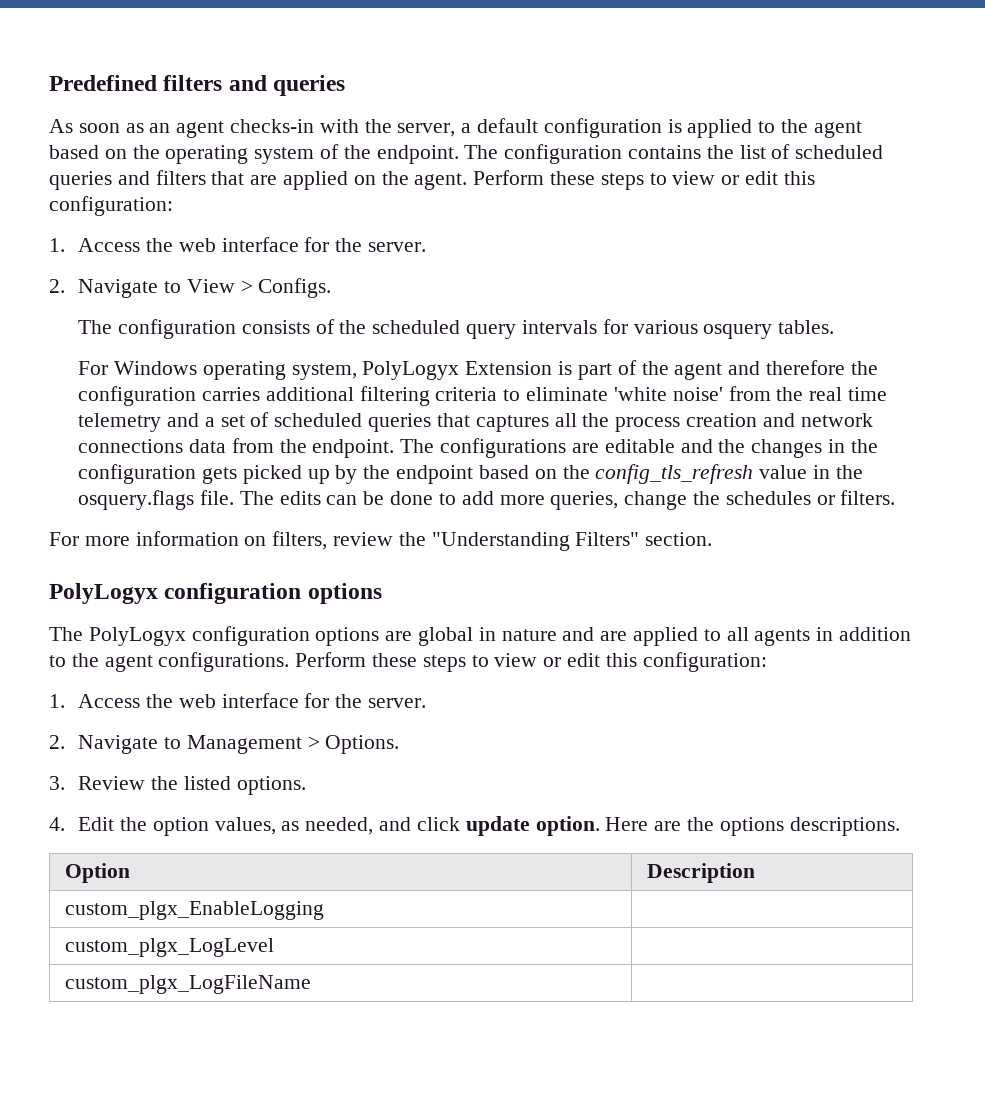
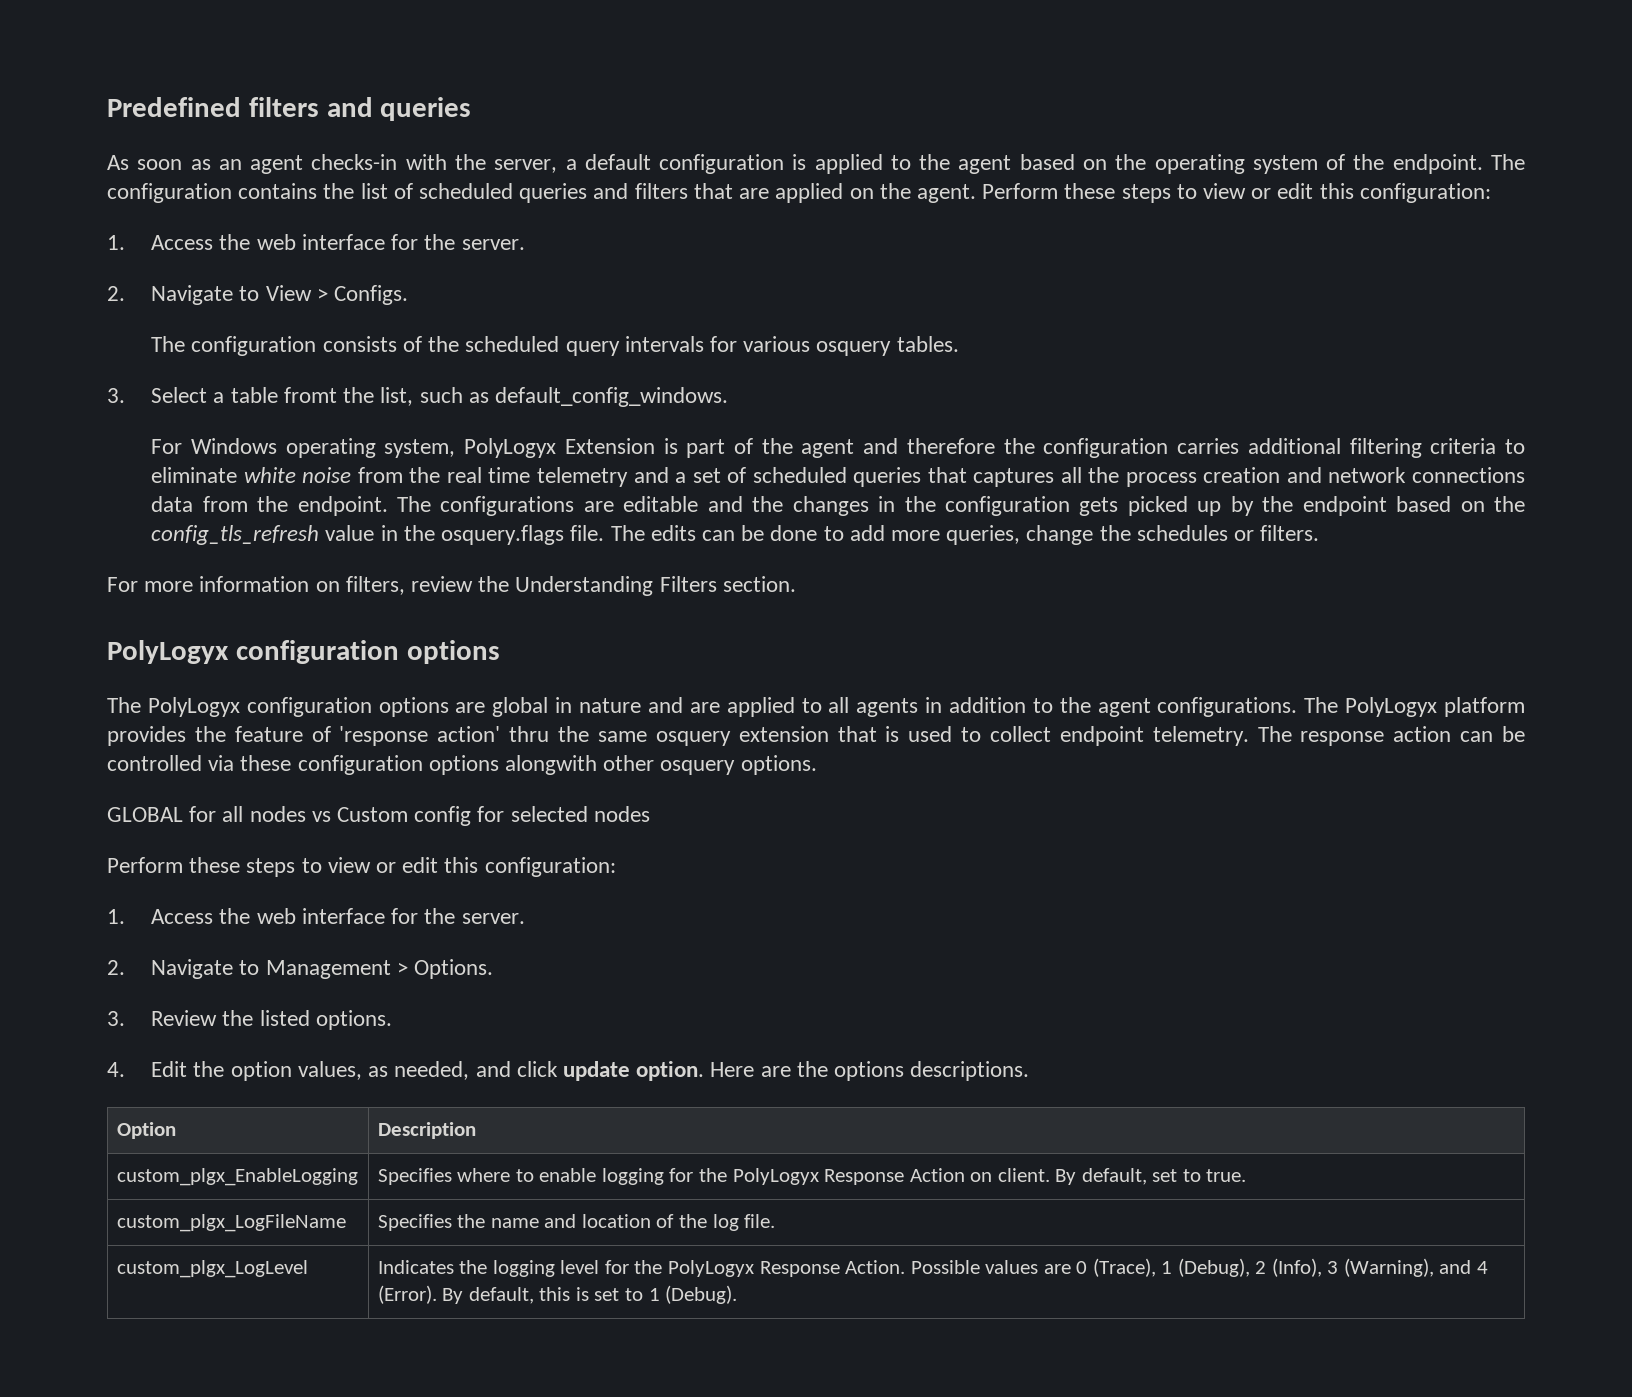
+ 3. Select a table fromt the list, such as default_config_windows.
- For Windows operating system, PolyLogyx Extension is part of the agent and therefore the configuration carries additional filtering criteria to eliminate 'white noise' from the real time telemetry and a set of scheduled queries that captures all the process creation and network connections data from the endpoint.
+ For Windows operating system, PolyLogyx Extension is part of the agent and therefore the configuration carries additional filtering criteria to eliminate white noise from the real time telemetry and a set of scheduled queries that captures all the process creation and network connections data from the endpoint.
- For more information on filters, review the "Understanding Filters" section.
+ For more information on filters, review the Understanding Filters section.
- The PolyLogyx configuration options are global in nature and are applied to all agents in addition to the agent configurations. Perform these steps to view or edit this configuration:
+ The PolyLogyx configuration options are global in nature and are applied to all agents in addition to the agent configurations. The PolyLogyx platform provides the feature of 'response action' thru the same osquery extension that is used to collect endpoint telemetry. The response action can be controlled via these configuration options alongwith other osquery options.
+ GLOBAL for all nodes vs Custom config for selected nodes
+ Perform these steps to view or edit this configuration:
- custom_plgx_EnableLogging |
- custom_plgx_LogLevel |
- custom_plgx_LogFileName |
+ custom_plgx_EnableLogging | Specifies where to enable logging for the PolyLogyx Response Action on client. By default, set to true.
+ custom_plgx_LogFileName | Specifies the name and location of the log file.
+ custom_plgx_LogLevel | Indicates the logging level for the PolyLogyx Response Action. Possible values are 0 (Trace), 1 (Debug), 2 (Info), 3 (Warning), and 4 (Error). By default, this is set to 1 (Debug).

